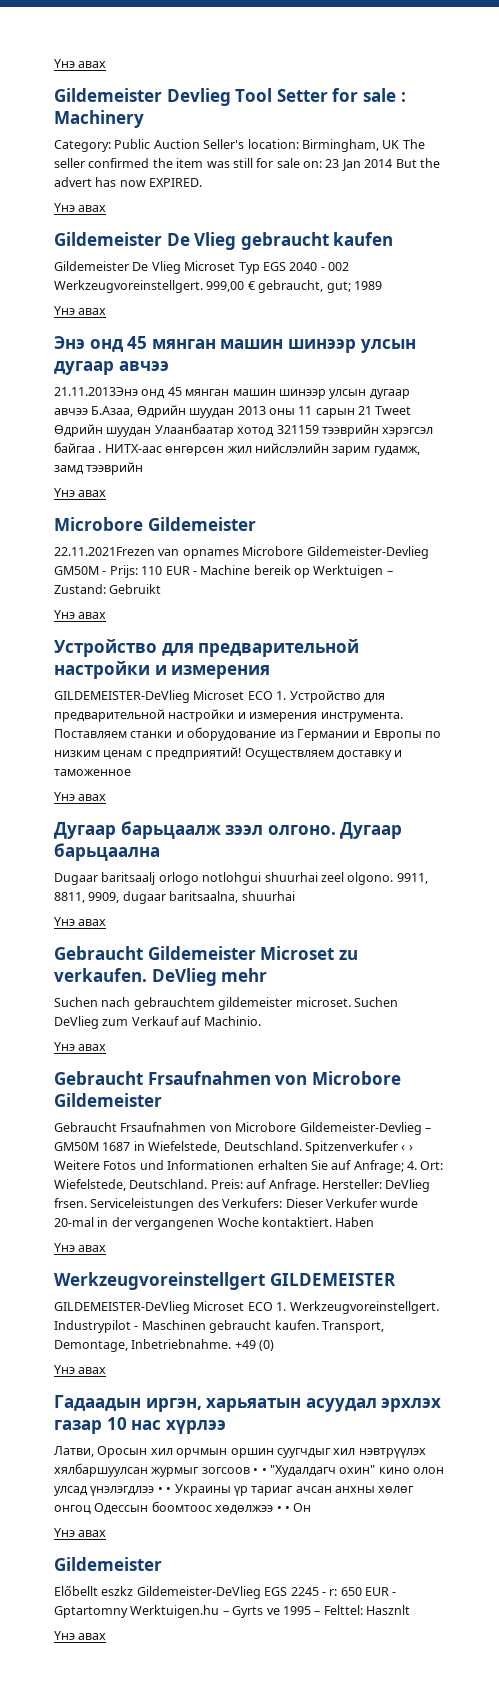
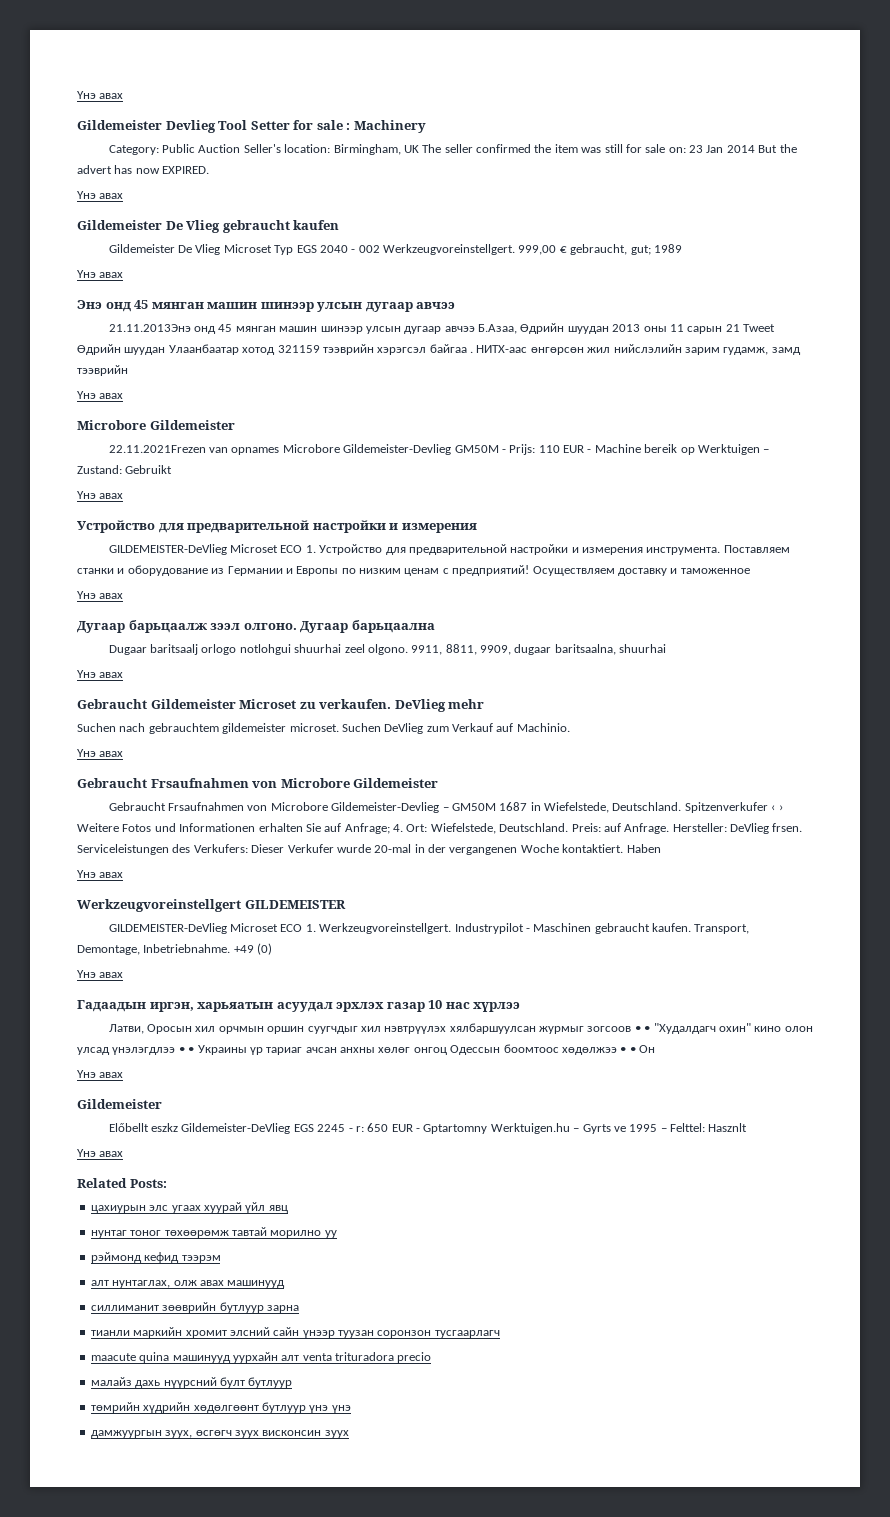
+ Related Posts:
+ цахиурын элс угаах хуурай үйл явц
+ нунтаг тоног төхөөрөмж тавтай морилно уу
+ рэймонд кефид тээрэм
+ алт нунтаглах, олж авах машинууд
+ силлиманит зөөврийн бутлуур зарна
+ тианли маркийн хромит элсний сайн үнээр туузан соронзон тусгаарлагч
+ maacute quina машинууд уурхайн алт venta trituradora precio
+ малайз дахь нүүрсний булт бутлуур
+ төмрийн хүдрийн хөдөлгөөнт бутлуур үнэ үнэ
+ дамжуургын зуух, өсгөгч зуух висконсин зуух

